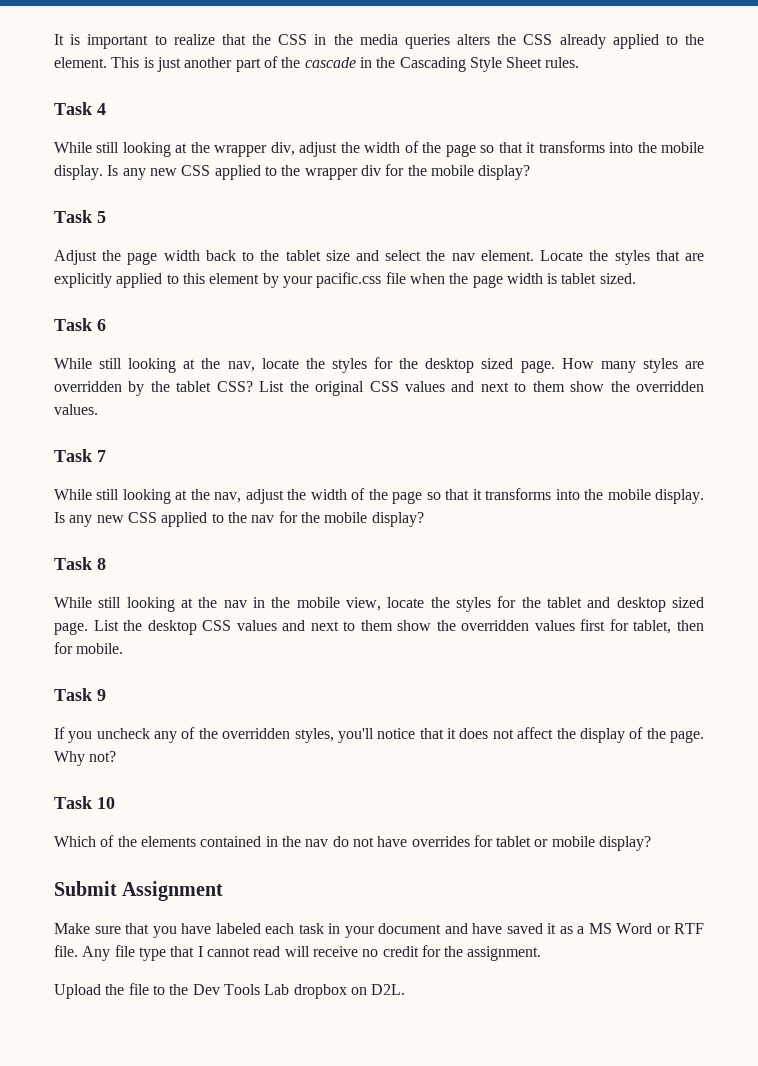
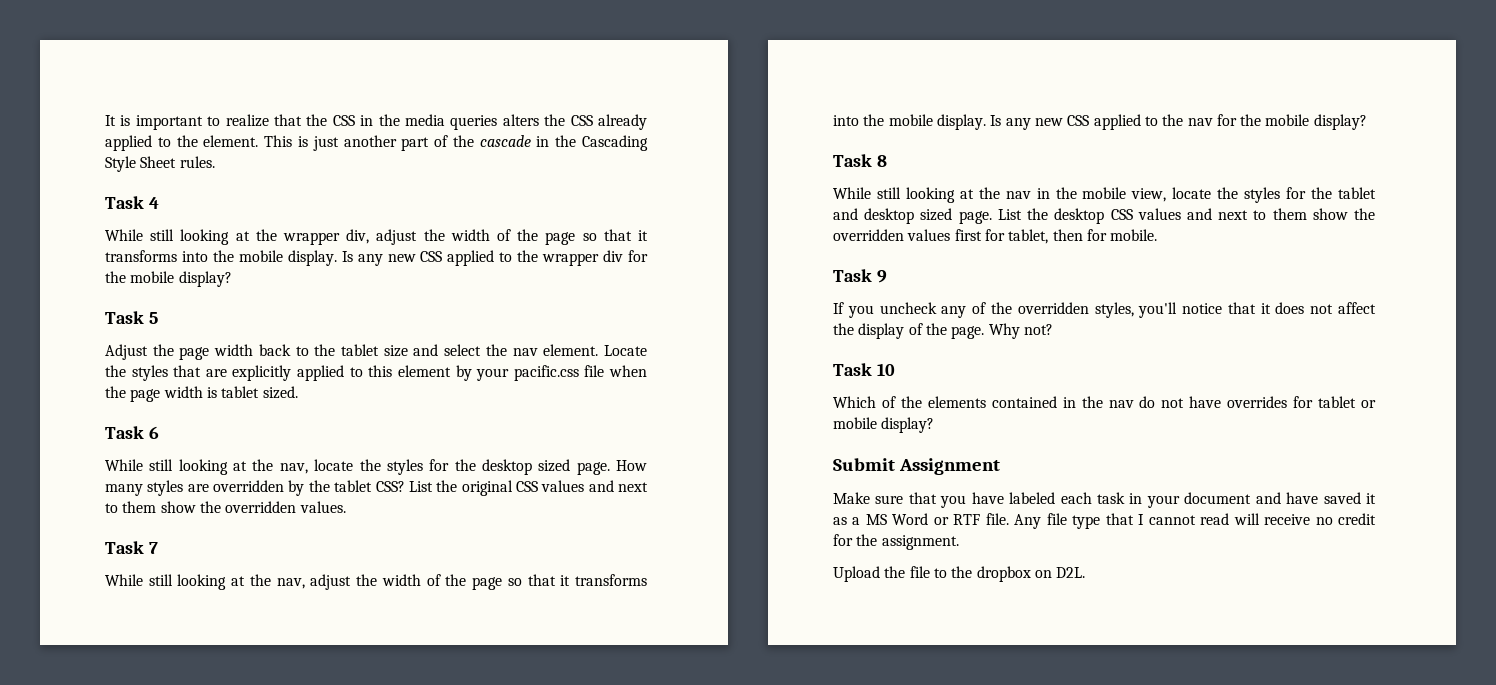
- Upload the file to the Dev Tools Lab dropbox on D2L.
+ Upload the file to the dropbox on D2L.

